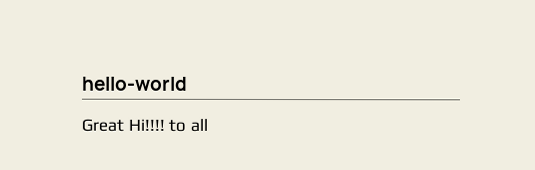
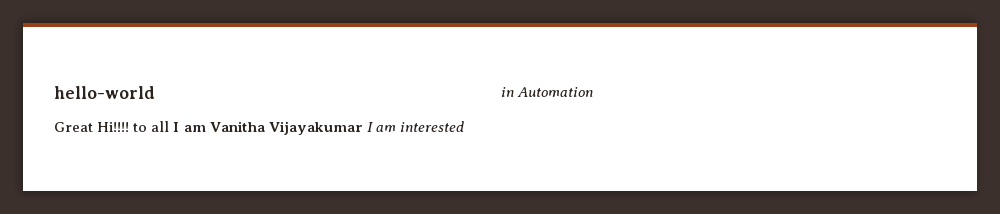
- Great Hi!!!! to all
+ Great Hi!!!! to all I am Vanitha Vijayakumar I am interested in Automation

